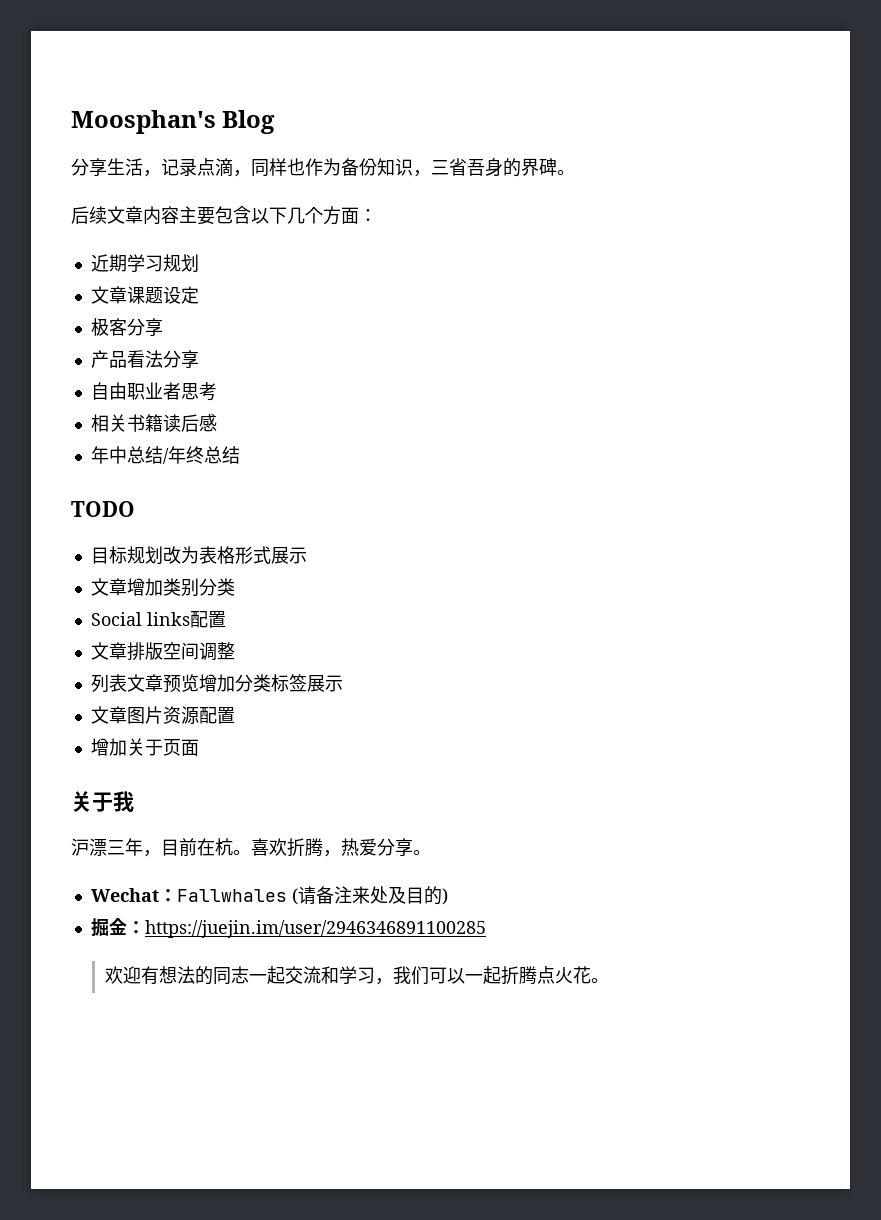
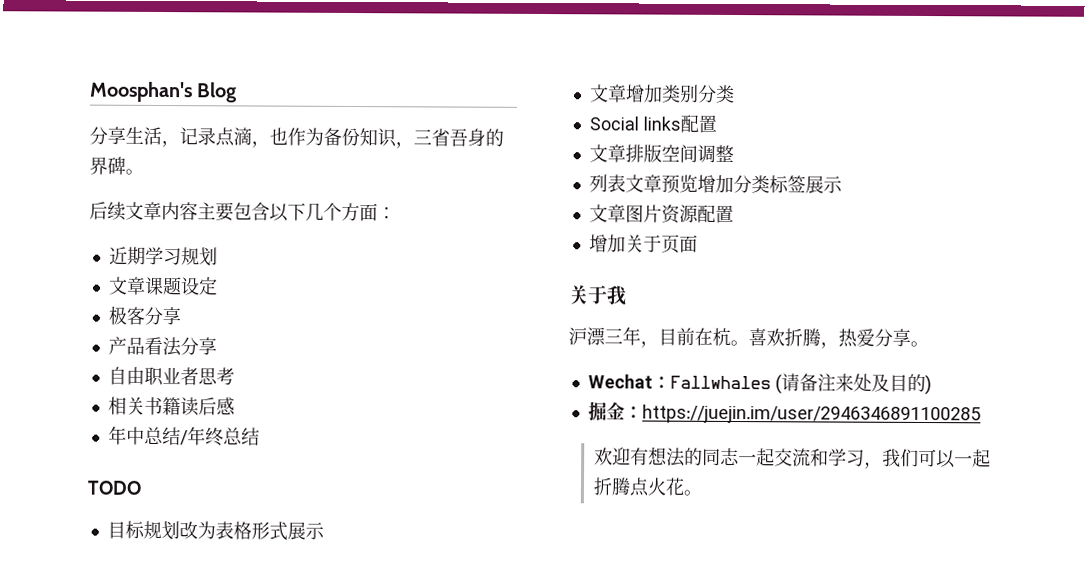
- 分享生活，记录点滴，同样也作为备份知识，三省吾身的界碑。
+ 分享生活，记录点滴，也作为备份知识，三省吾身的界碑。

